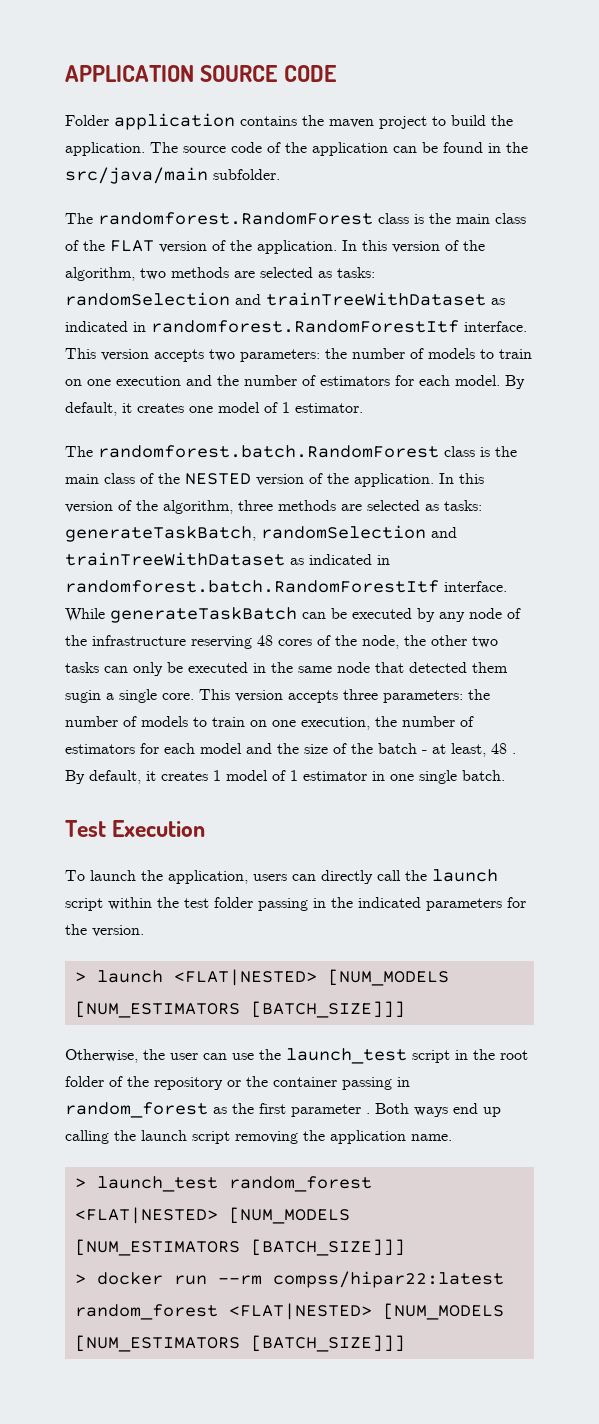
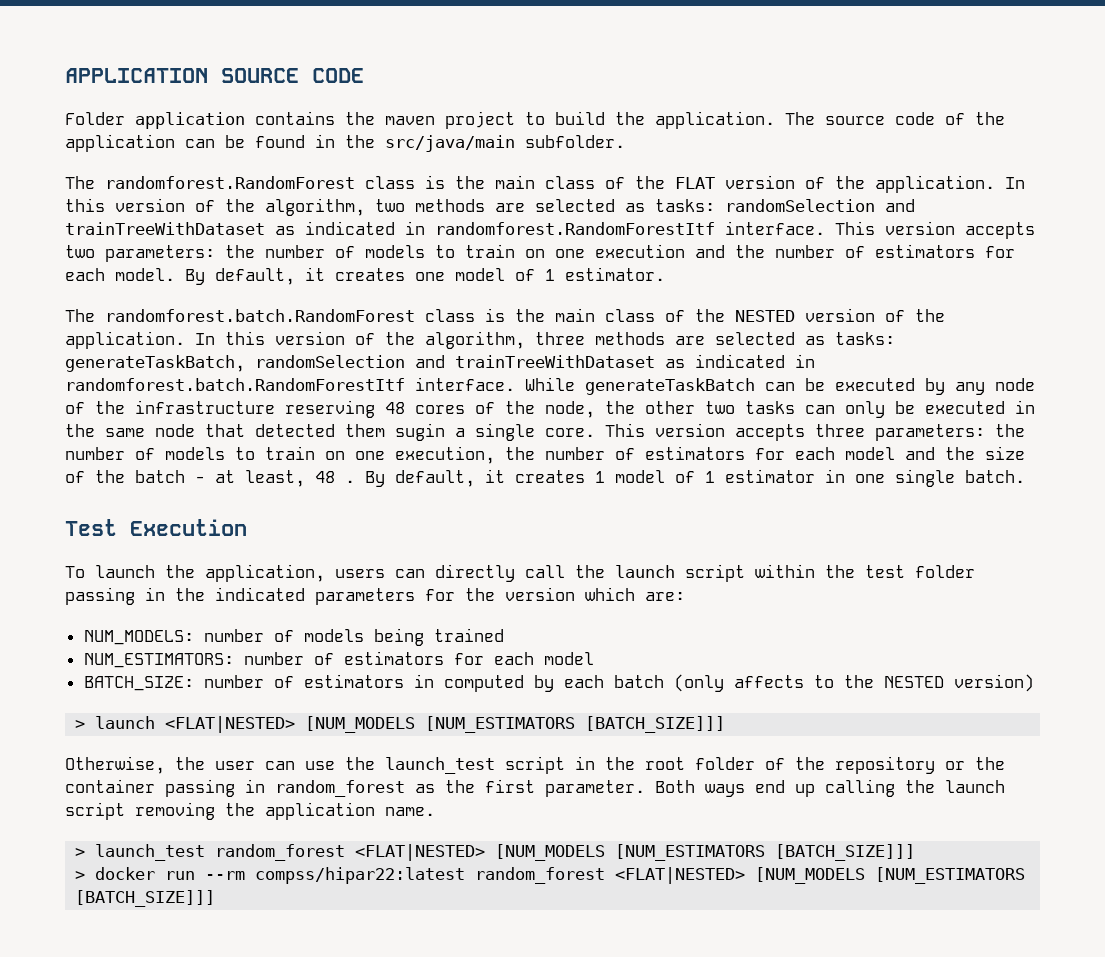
- To launch the application, users can directly call the launch script within the test folder passing in the indicated parameters for the version.
+ To launch the application, users can directly call the launch script within the test folder passing in the indicated parameters for the version which are:
+ NUM_MODELS: number of models being trained
+ NUM_ESTIMATORS: number of estimators for each model
+ BATCH_SIZE: number of estimators in computed by each batch (only affects to the NESTED version)
- Otherwise, the user can use the launch_test script in the root folder of the repository or the container passing in random_forest as the first parameter .
+ Otherwise, the user can use the launch_test script in the root folder of the repository or the container passing in random_forest as the first parameter.

